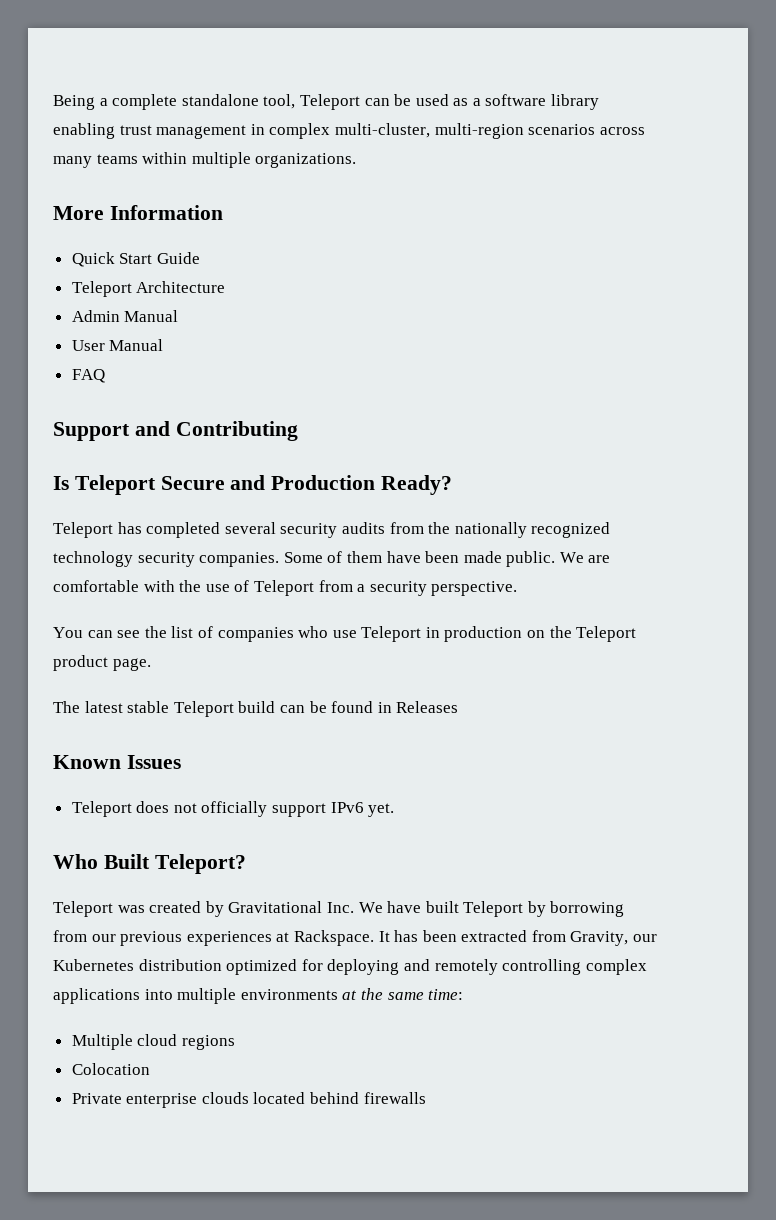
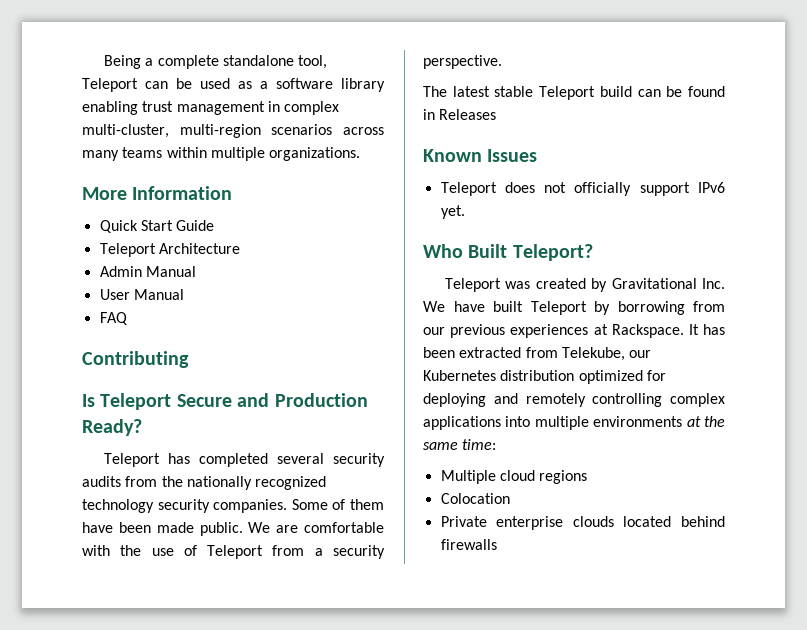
- Support and Contributing
+ Contributing
- You can see the list of companies who use Teleport in production on the Teleport product page.
- It has been extracted from Gravity, our Kubernetes distribution optimized for deploying and remotely controlling complex applications into multiple environments at the same time:
+ It has been extracted from Telekube, our Kubernetes distribution optimized for deploying and remotely controlling complex applications into multiple environments at the same time:

